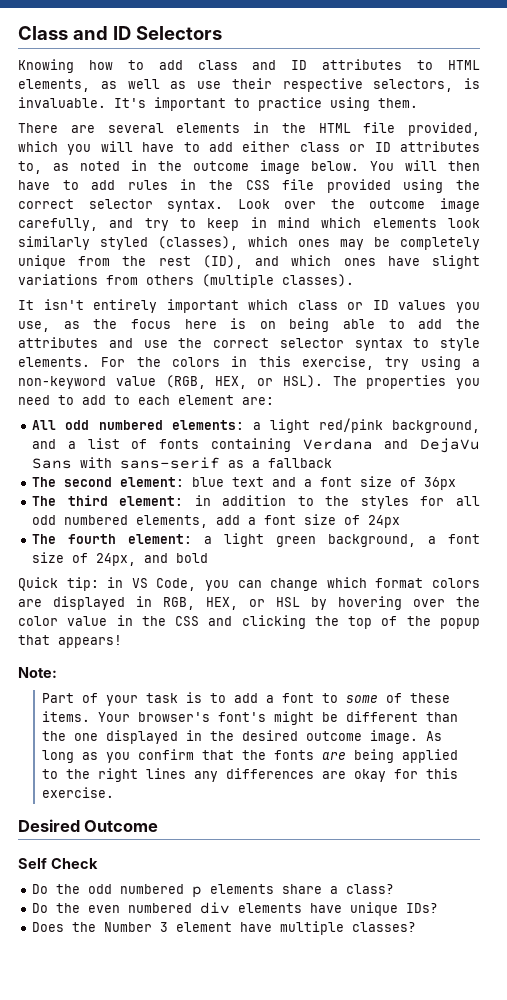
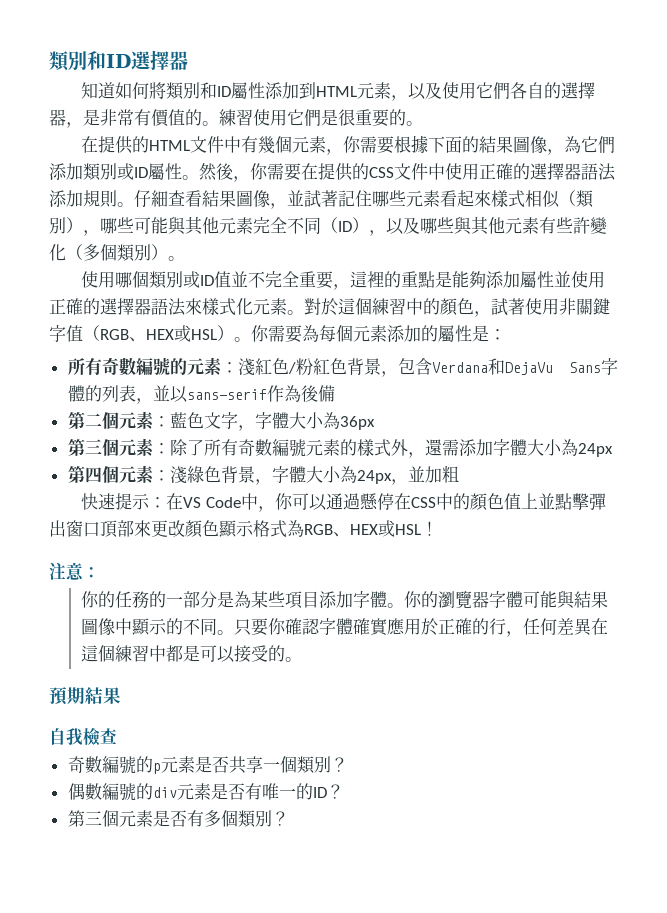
- Class and ID Selectors
- Knowing how to add class and ID attributes to HTML elements, as well as use their respective selectors, is invaluable. It's important to practice using them.
- There are several elements in the HTML file provided, which you will have to add either class or ID attributes to, as noted in the outcome image below. You will then have to add rules in the CSS file provided using the correct selector syntax. Look over the outcome image carefully, and try to keep in mind which elements look similarly styled (classes), which ones may be completely unique from the rest (ID), and which ones have slight variations from others (multiple classes).
- It isn't entirely important which class or ID values you use, as the focus here is on being able to add the attributes and use the correct selector syntax to style elements. For the colors in this exercise, try using a non-keyword value (RGB, HEX, or HSL). The properties you need to add to each element are:
- All odd numbered elements: a light red/pink background, and a list of fonts containing Verdana and DejaVu Sans with sans-serif as a fallback
- The second element: blue text and a font size of 36px
- The third element: in addition to the styles for all odd numbered elements, add a font size of 24px
- The fourth element: a light green background, a font size of 24px, and bold
- Quick tip: in VS Code, you can change which format colors are displayed in RGB, HEX, or HSL by hovering over the color value in the CSS and clicking the top of the popup that appears!
- Note:
- Part of your task is to add a font to some of these items. Your browser's font's might be different than the one displayed in the desired outcome image. As long as you confirm that the fonts are being applied to the right lines any differences are okay for this exercise.
- Desired Outcome
- Self Check
- Do the odd numbered p elements share a class?
- Do the even numbered div elements have unique IDs?
- Does the Number 3 element have multiple classes?
+ 類別和ID選擇器
+ 知道如何將類別和ID屬性添加到HTML元素，以及使用它們各自的選擇器，是非常有價值的。練習使用它們是很重要的。
+ 在提供的HTML文件中有幾個元素，你需要根據下面的結果圖像，為它們添加類別或ID屬性。然後，你需要在提供的CSS文件中使用正確的選擇器語法添加規則。仔細查看結果圖像，並試著記住哪些元素看起來樣式相似（類別），哪些可能與其他元素完全不同（ID），以及哪些與其他元素有些許變化（多個類別）。
+ 使用哪個類別或ID值並不完全重要，這裡的重點是能夠添加屬性並使用正確的選擇器語法來樣式化元素。對於這個練習中的顏色，試著使用非關鍵字值（RGB、HEX或HSL）。你需要為每個元素添加的屬性是：
+ 所有奇數編號的元素：淺紅色/粉紅色背景，包含Verdana和DejaVu Sans字體的列表，並以sans-serif作為後備
+ 第二個元素：藍色文字，字體大小為36px
+ 第三個元素：除了所有奇數編號元素的樣式外，還需添加字體大小為24px
+ 第四個元素：淺綠色背景，字體大小為24px，並加粗
+ 快速提示：在VS Code中，你可以通過懸停在CSS中的顏色值上並點擊彈出窗口頂部來更改顏色顯示格式為RGB、HEX或HSL！
+ 注意：
+ 你的任務的一部分是為某些項目添加字體。你的瀏覽器字體可能與結果圖像中顯示的不同。只要你確認字體確實應用於正確的行，任何差異在這個練習中都是可以接受的。
+ 預期結果
+ 自我檢查
+ 奇數編號的p元素是否共享一個類別？
+ 偶數編號的div元素是否有唯一的ID？
+ 第三個元素是否有多個類別？

